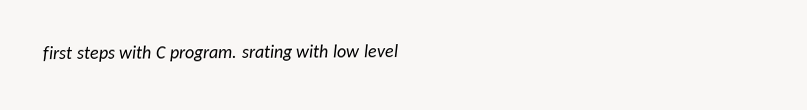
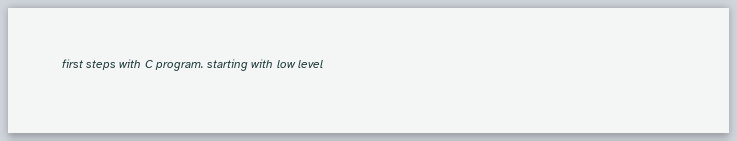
- first steps with C program. srating with low level
+ first steps with C program. starting with low level

